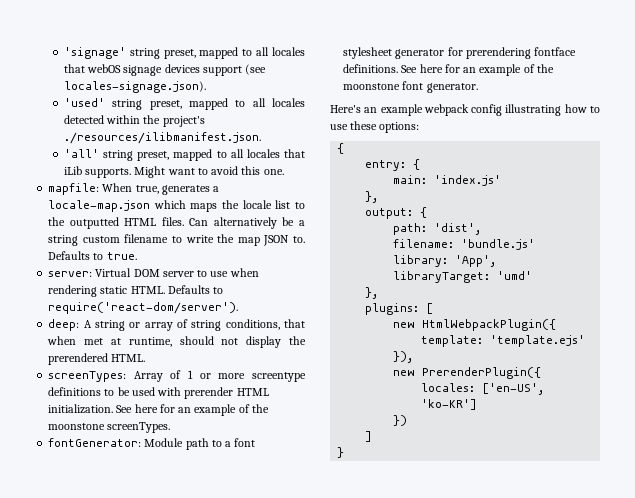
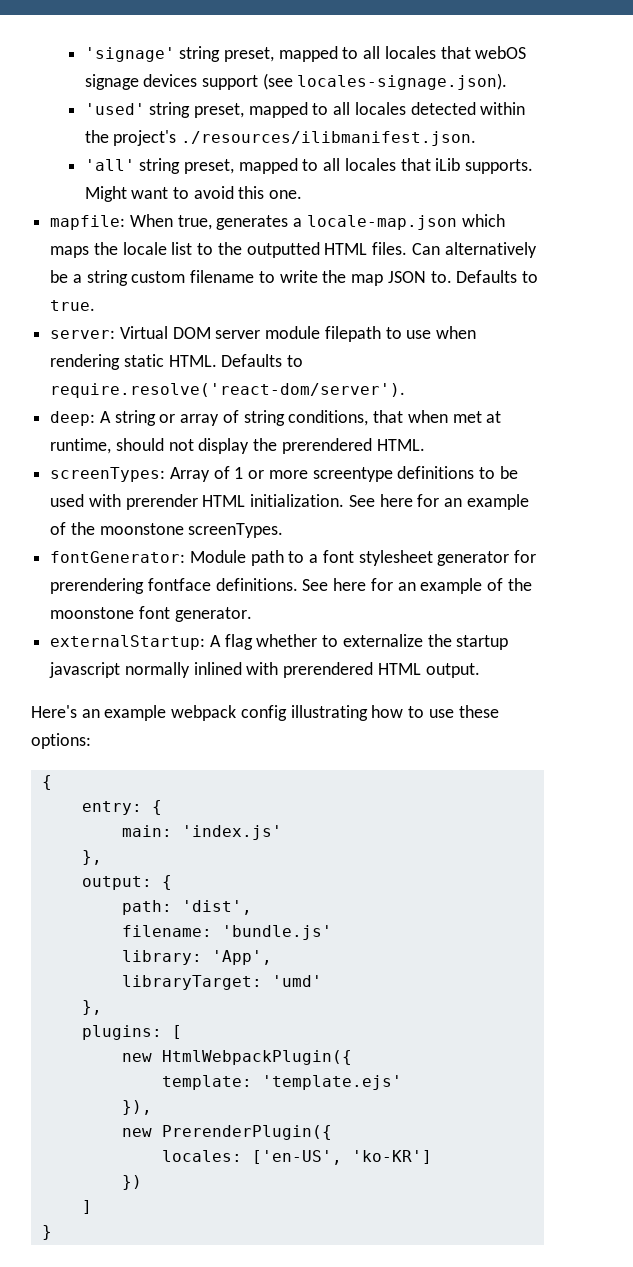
- server: Virtual DOM server to use when rendering static HTML.
+ server: Virtual DOM server module filepath to use when rendering static HTML.
- Defaults to require('react-dom/server').
+ Defaults to require.resolve('react-dom/server').
+ externalStartup: A flag whether to externalize the startup javascript normally inlined with prerendered HTML output.

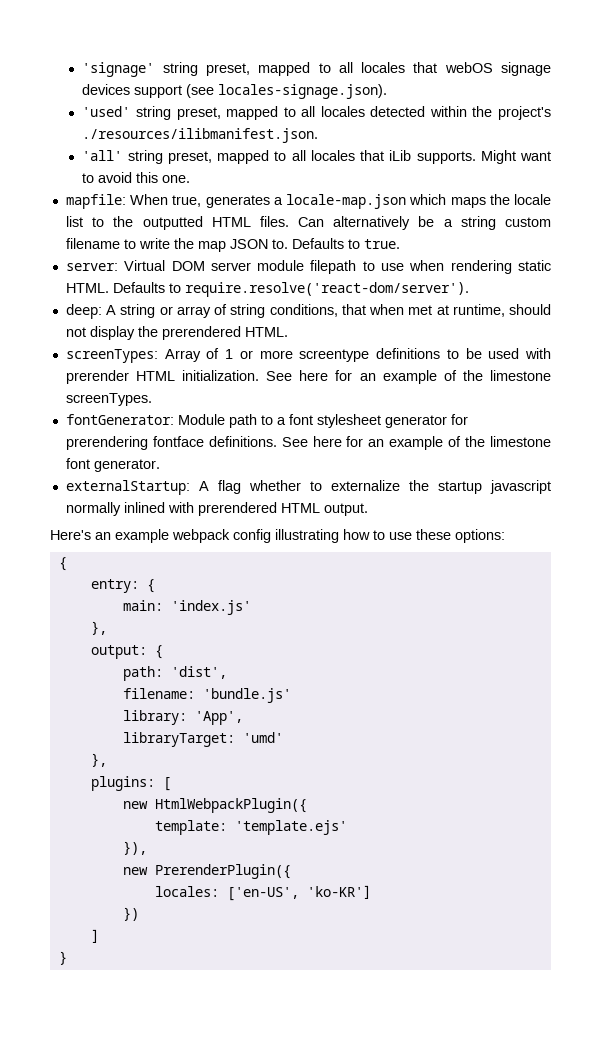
- See here for an example of the moonstone screenTypes.
+ See here for an example of the limestone screenTypes.
- See here for an example of the moonstone font generator.
+ See here for an example of the limestone font generator.

